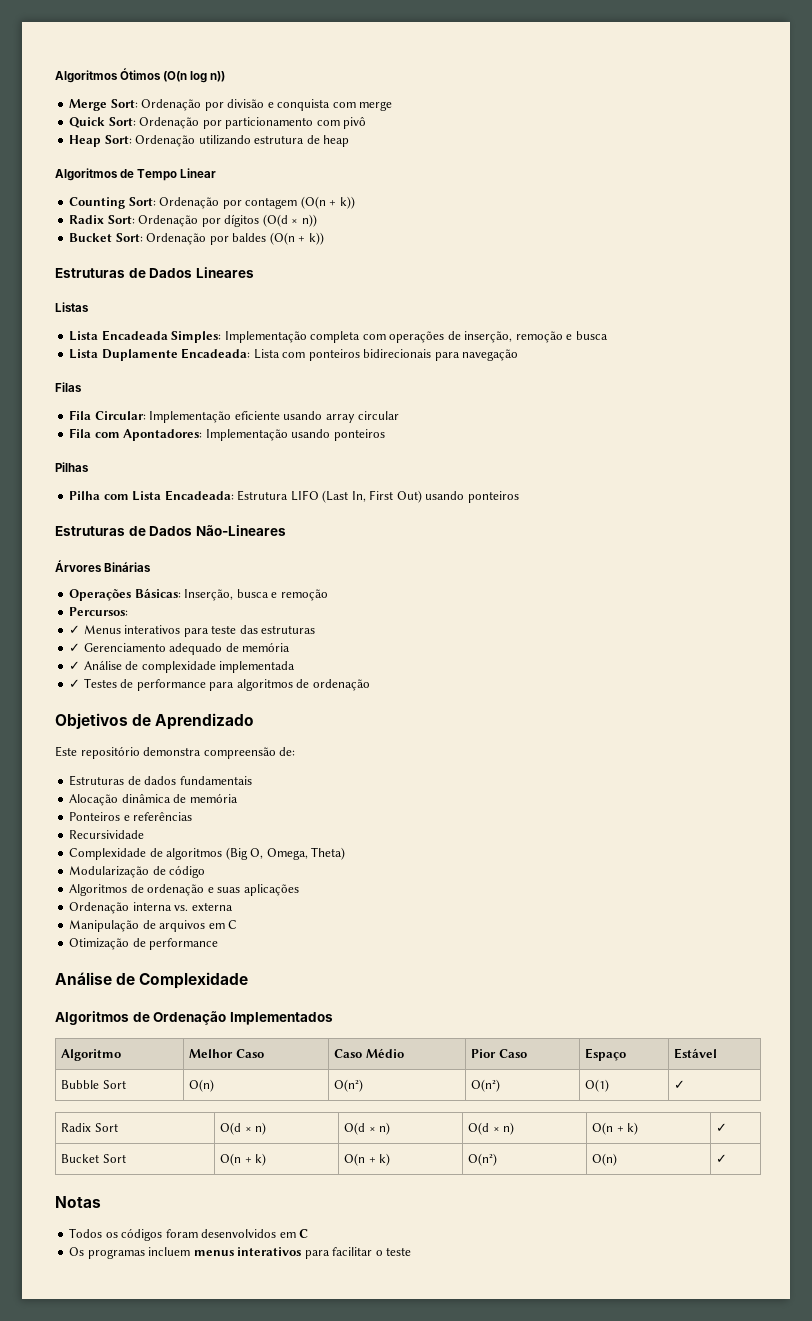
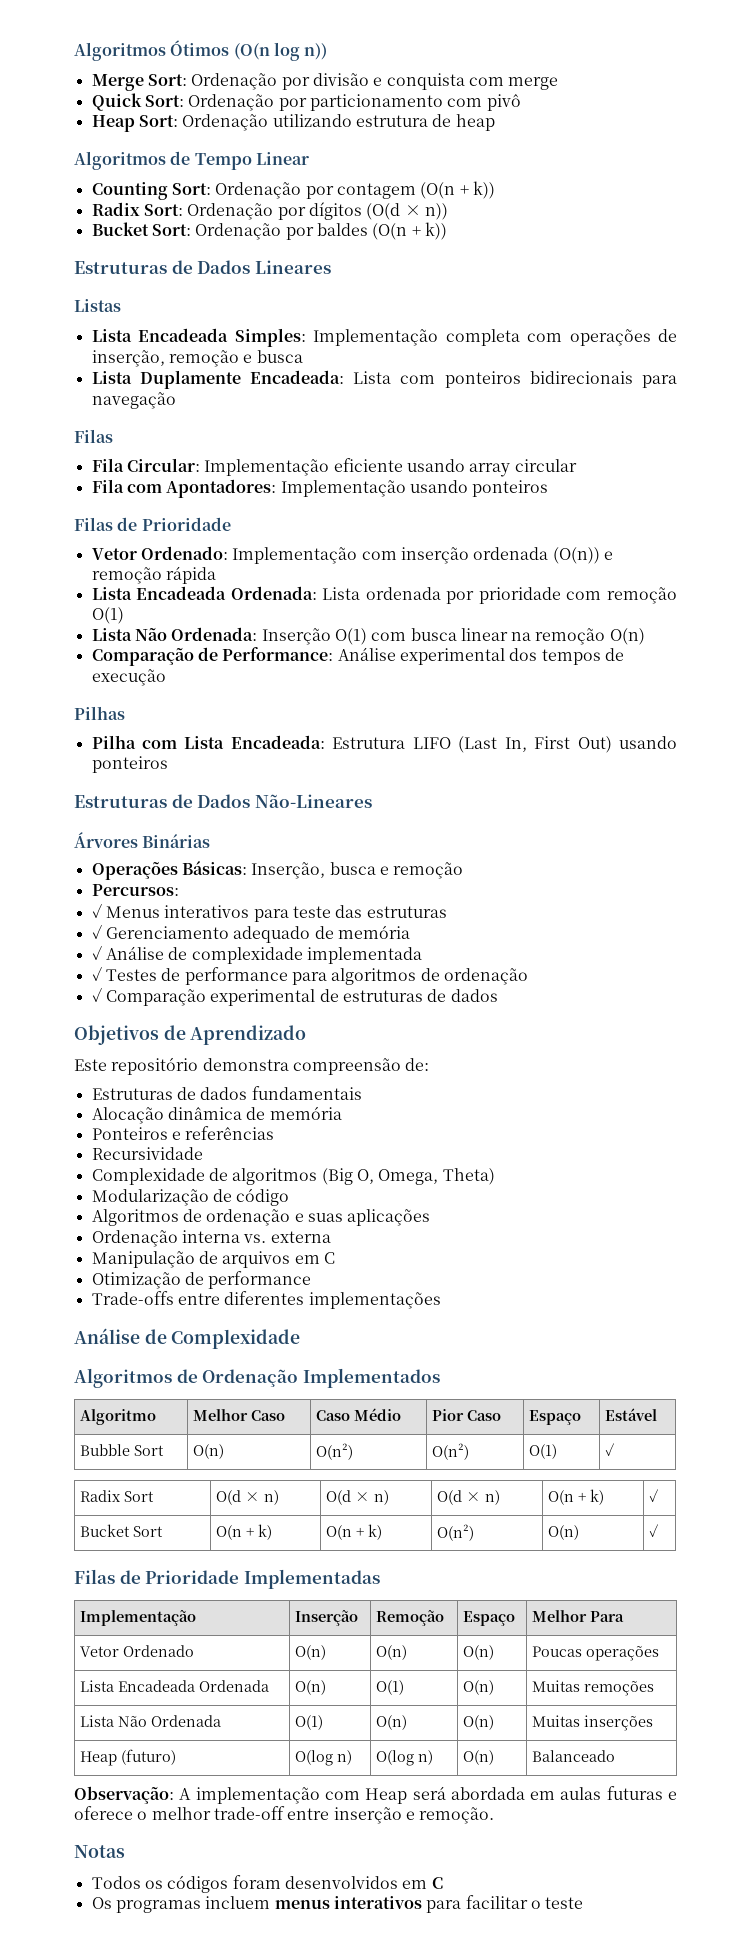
  Fila com Apontadores: Implementação usando ponteiros
+ Filas de Prioridade
+ Vetor Ordenado: Implementação com inserção ordenada (O(n)) e remoção rápida
+ Lista Encadeada Ordenada: Lista ordenada por prioridade com remoção O(1)
+ Lista Não Ordenada: Inserção O(1) com busca linear na remoção O(n)
+ Comparação de Performance: Análise experimental dos tempos de execução
+ ✓ Comparação experimental de estruturas de dados
+ Trade-offs entre diferentes implementações
+ Filas de Prioridade Implementadas
+ Implementação | Inserção | Remoção | Espaço | Melhor Para
+ Vetor Ordenado | O(n) | O(n) | O(n) | Poucas operações
+ Lista Encadeada Ordenada | O(n) | O(1) | O(n) | Muitas remoções
+ Lista Não Ordenada | O(1) | O(n) | O(n) | Muitas inserções
+ Heap (futuro) | O(log n) | O(log n) | O(n) | Balanceado
+ Observação: A implementação com Heap será abordada em aulas futuras e oferece o melhor trade-off entre inserção e remoção.

